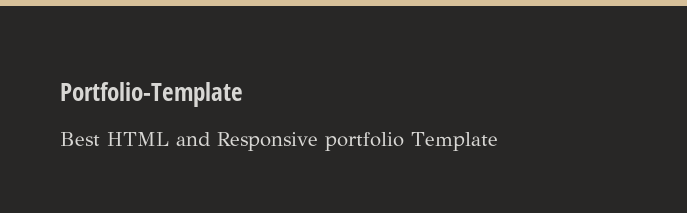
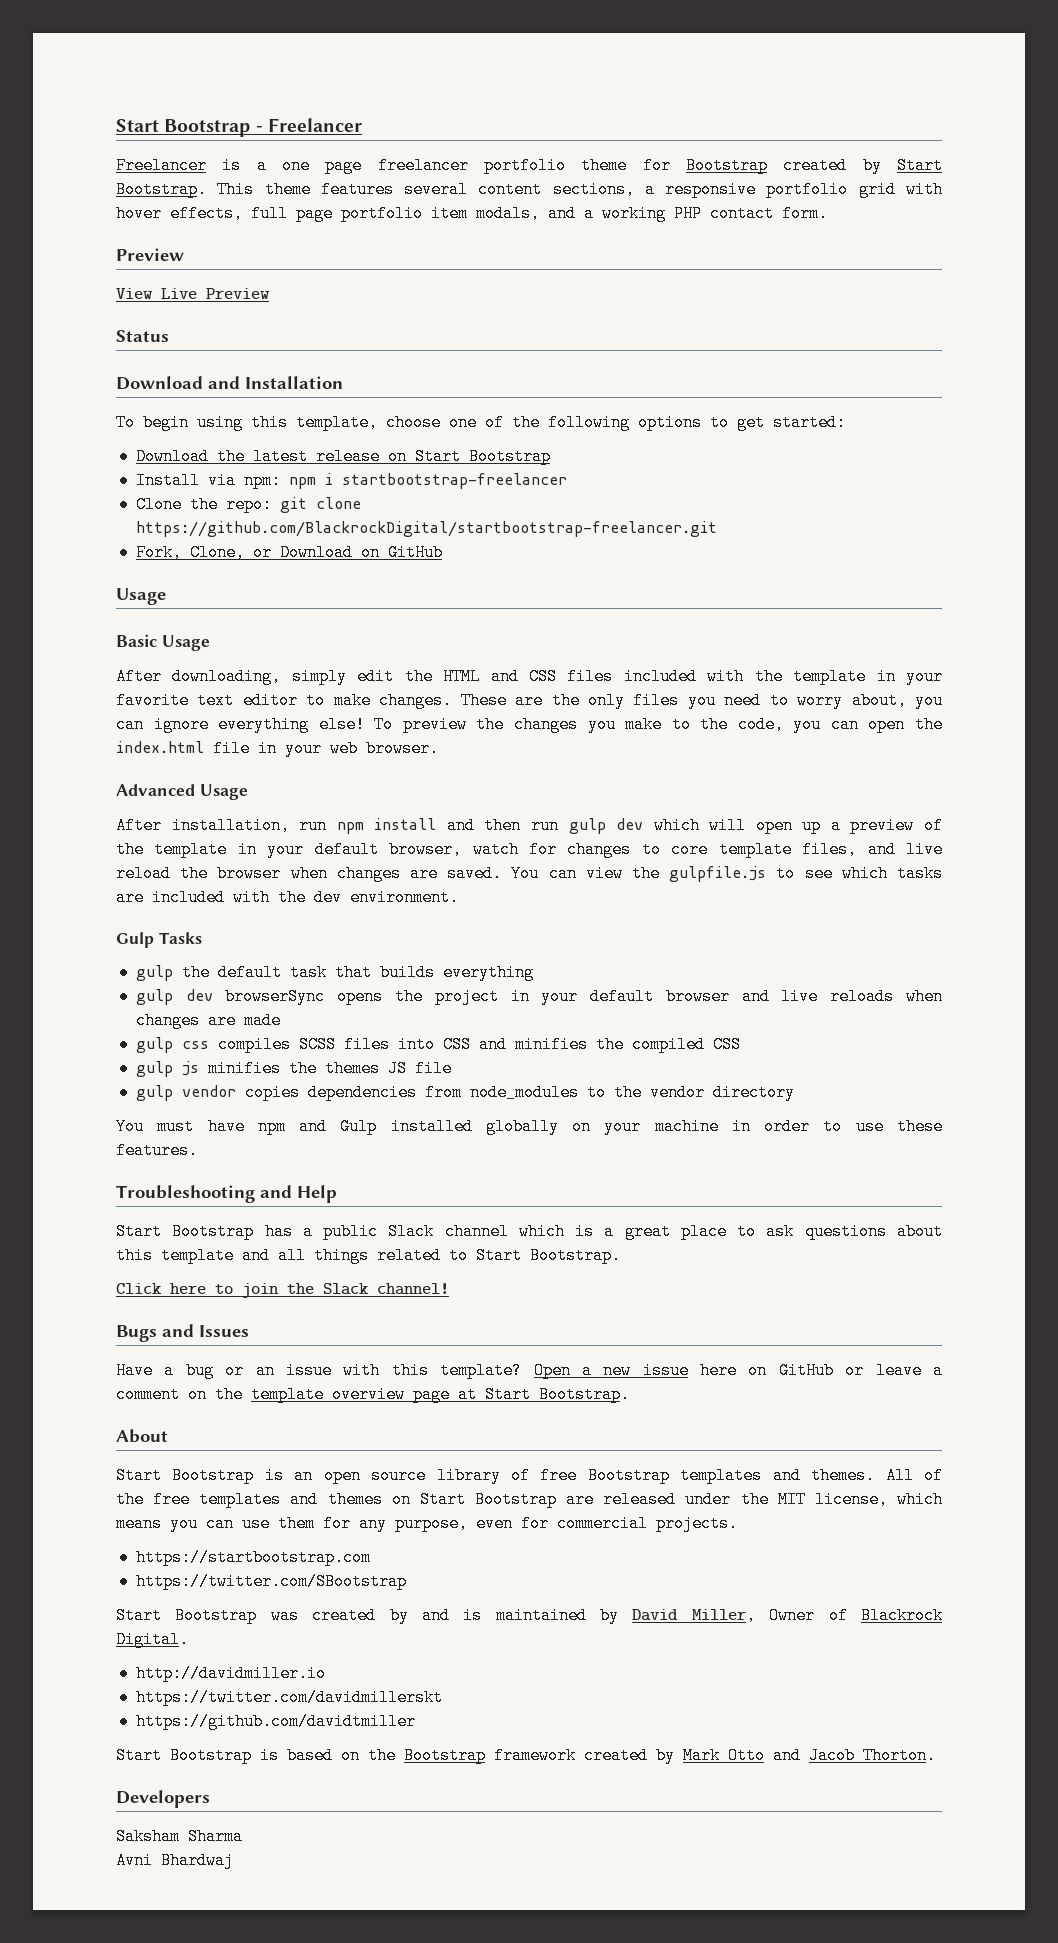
- Portfolio-Template
- Best HTML and Responsive portfolio Template
+ Start Bootstrap - Freelancer
+ Freelancer is a one page freelancer portfolio theme for Bootstrap created by Start Bootstrap. This theme features several content sections, a responsive portfolio grid with hover effects, full page portfolio item modals, and a working PHP contact form.
+ Preview
+ View Live Preview
+ Status
+ Download and Installation
+ To begin using this template, choose one of the following options to get started:
+ Download the latest release on Start Bootstrap
+ Install via npm: npm i startbootstrap-freelancer
+ Clone the repo: git clone https://github.com/BlackrockDigital/startbootstrap-freelancer.git
+ Fork, Clone, or Download on GitHub
+ Usage
+ Basic Usage
+ After downloading, simply edit the HTML and CSS files included with the template in your favorite text editor to make changes. These are the only files you need to worry about, you can ignore everything else! To preview the changes you make to the code, you can open the index.html file in your web browser.
+ Advanced Usage
+ After installation, run npm install and then run gulp dev which will open up a preview of the template in your default browser, watch for changes to core template files, and live reload the browser when changes are saved. You can view the gulpfile.js to see which tasks are included with the dev environment.
+ Gulp Tasks
+ gulp the default task that builds everything
+ gulp dev browserSync opens the project in your default browser and live reloads when changes are made
+ gulp css compiles SCSS files into CSS and minifies the compiled CSS
+ gulp js minifies the themes JS file
+ gulp vendor copies dependencies from node_modules to the vendor directory
+ You must have npm and Gulp installed globally on your machine in order to use these features.
+ Troubleshooting and Help
+ Start Bootstrap has a public Slack channel which is a great place to ask questions about this template and all things related to Start Bootstrap.
+ Click here to join the Slack channel!
+ Bugs and Issues
+ Have a bug or an issue with this template? Open a new issue here on GitHub or leave a comment on the template overview page at Start Bootstrap.
+ About
+ Start Bootstrap is an open source library of free Bootstrap templates and themes. All of the free templates and themes on Start Bootstrap are released under the MIT license, which means you can use them for any purpose, even for commercial projects.
+ https://startbootstrap.com
+ https://twitter.com/SBootstrap
+ Start Bootstrap was created by and is maintained by David Miller, Owner of Blackrock Digital.
+ http://davidmiller.io
+ https://twitter.com/davidmillerskt
+ https://github.com/davidtmiller
+ Start Bootstrap is based on the Bootstrap framework created by Mark Otto and Jacob Thorton.
+ Developers
+ Saksham Sharma
+ Avni Bhardwaj

